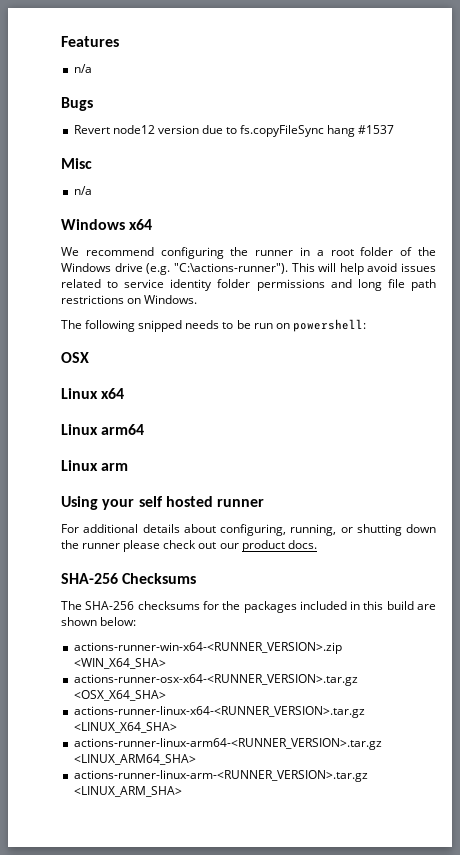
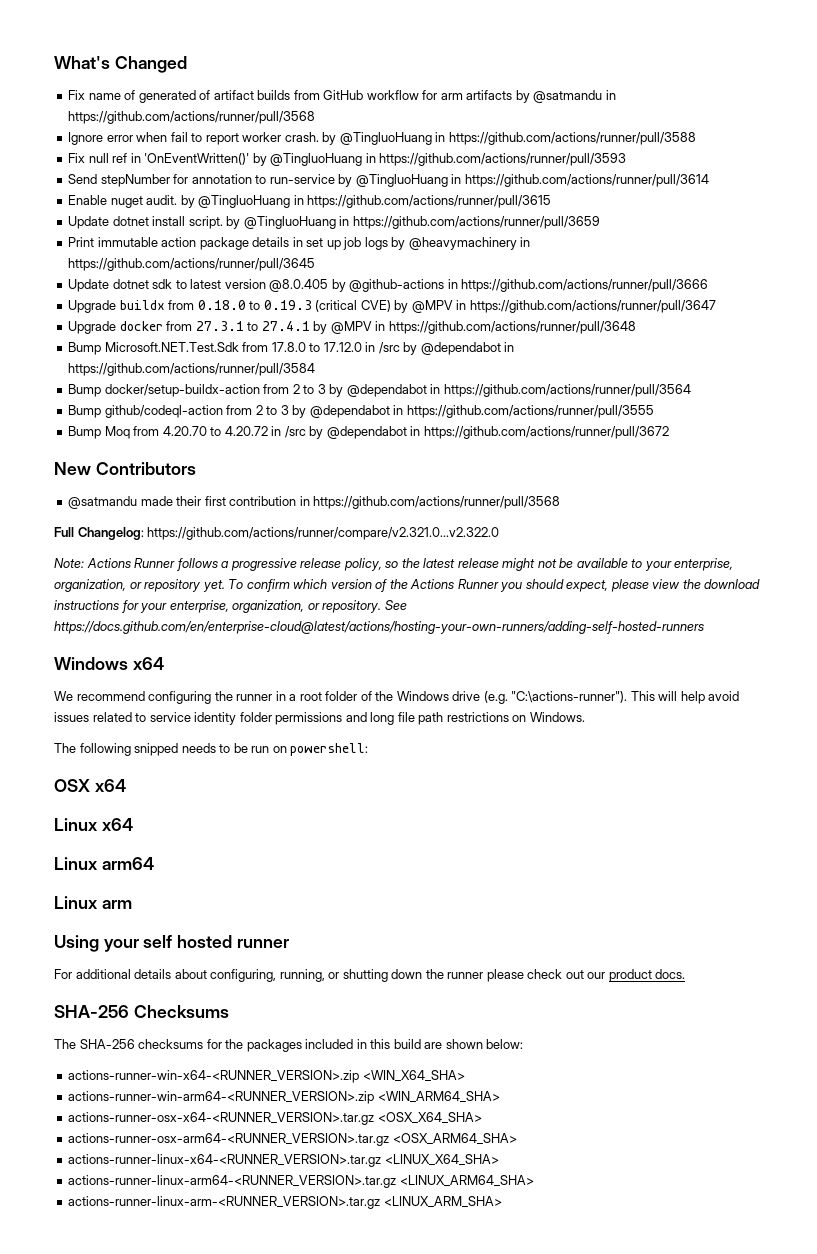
- Features
- n/a
- Bugs
- Revert node12 version due to fs.copyFileSync hang #1537
- Misc
- n/a
+ What's Changed
+ Fix name of generated of artifact builds from GitHub workflow for arm artifacts by @satmandu in https://github.com/actions/runner/pull/3568
+ Ignore error when fail to report worker crash. by @TingluoHuang in https://github.com/actions/runner/pull/3588
+ Fix null ref in 'OnEventWritten()' by @TingluoHuang in https://github.com/actions/runner/pull/3593
+ Send stepNumber for annotation to run-service by @TingluoHuang in https://github.com/actions/runner/pull/3614
+ Enable nuget audit. by @TingluoHuang in https://github.com/actions/runner/pull/3615
+ Update dotnet install script. by @TingluoHuang in https://github.com/actions/runner/pull/3659
+ Print immutable action package details in set up job logs by @heavymachinery in https://github.com/actions/runner/pull/3645
+ Update dotnet sdk to latest version @8.0.405 by @github-actions in https://github.com/actions/runner/pull/3666
+ Upgrade buildx from 0.18.0 to 0.19.3 (critical CVE) by @MPV in https://github.com/actions/runner/pull/3647
+ Upgrade docker from 27.3.1 to 27.4.1 by @MPV in https://github.com/actions/runner/pull/3648
+ Bump Microsoft.NET.Test.Sdk from 17.8.0 to 17.12.0 in /src by @dependabot in https://github.com/actions/runner/pull/3584
+ Bump docker/setup-buildx-action from 2 to 3 by @dependabot in https://github.com/actions/runner/pull/3564
+ Bump github/codeql-action from 2 to 3 by @dependabot in https://github.com/actions/runner/pull/3555
+ Bump Moq from 4.20.70 to 4.20.72 in /src by @dependabot in https://github.com/actions/runner/pull/3672
+ New Contributors
+ @satmandu made their first contribution in https://github.com/actions/runner/pull/3568
+ Full Changelog: https://github.com/actions/runner/compare/v2.321.0...v2.322.0
+ Note: Actions Runner follows a progressive release policy, so the latest release might not be available to your enterprise, organization, or repository yet. To confirm which version of the Actions Runner you should expect, please view the download instructions for your enterprise, organization, or repository. See https://docs.github.com/en/enterprise-cloud@latest/actions/hosting-your-own-runners/adding-self-hosted-runners
- OSX
+ OSX x64
+ actions-runner-win-arm64-<RUNNER_VERSION>.zip <WIN_ARM64_SHA>
+ actions-runner-osx-arm64-<RUNNER_VERSION>.tar.gz <OSX_ARM64_SHA>

